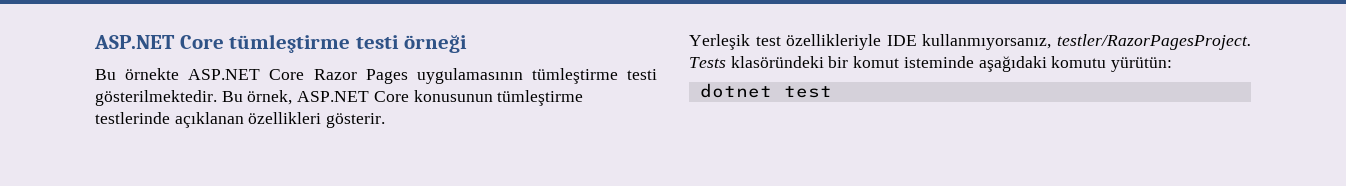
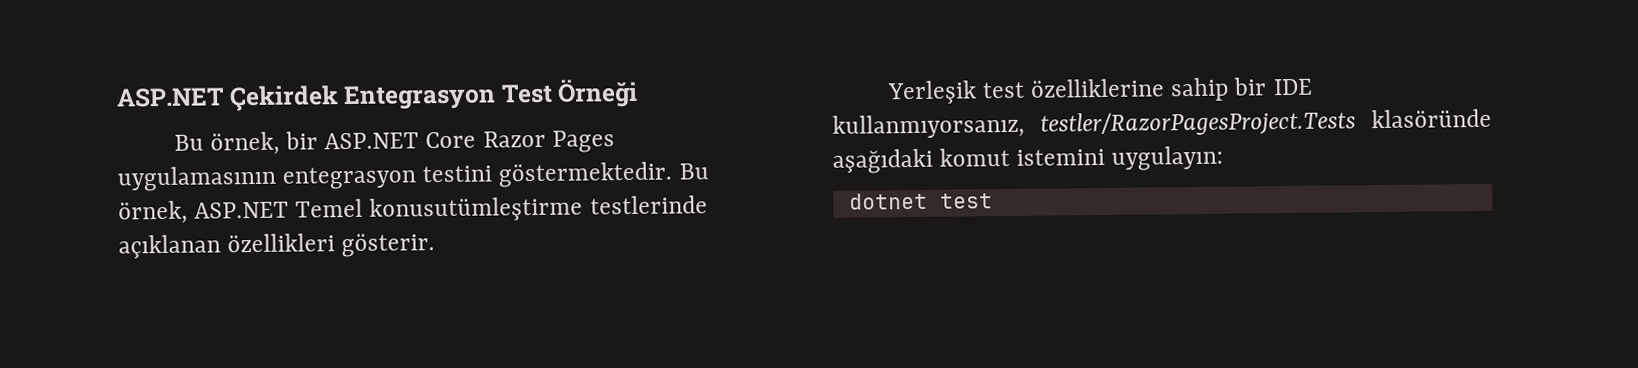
- ASP.NET Core tümleştirme testi örneği
- Bu örnekte ASP.NET Core Razor Pages uygulamasının tümleştirme testi gösterilmektedir. Bu örnek, ASP.NET Core konusunun tümleştirme testlerinde açıklanan özellikleri gösterir.
+ ASP.NET Çekirdek Entegrasyon Test Örneği
+ Bu örnek, bir ASP.NET Core Razor Pages uygulamasının entegrasyon testini göstermektedir. Bu örnek, ASP.NET Temel konusutümleştirme testlerinde açıklanan özellikleri gösterir.
- Yerleşik test özellikleriyle IDE kullanmıyorsanız, testler/RazorPagesProject. Tests klasöründeki bir komut isteminde aşağıdaki komutu yürütün:
+ Yerleşik test özelliklerine sahip bir IDE kullanmıyorsanız, testler/RazorPagesProject.Tests klasöründe aşağıdaki komut istemini uygulayın:

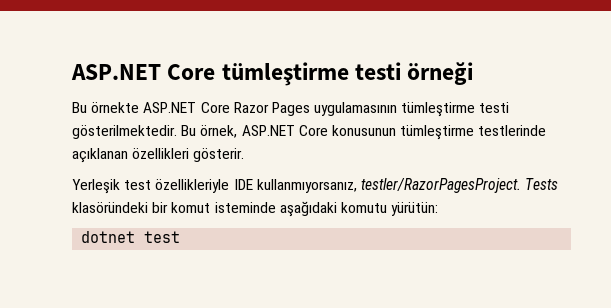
- ASP.NET Çekirdek Entegrasyon Test Örneği
- Bu örnek, bir ASP.NET Core Razor Pages uygulamasının entegrasyon testini göstermektedir. Bu örnek, ASP.NET Temel konusutümleştirme testlerinde açıklanan özellikleri gösterir.
+ ASP.NET Core tümleştirme testi örneği
+ Bu örnekte ASP.NET Core Razor Pages uygulamasının tümleştirme testi gösterilmektedir. Bu örnek, ASP.NET Core konusunun tümleştirme testlerinde açıklanan özellikleri gösterir.
- Yerleşik test özelliklerine sahip bir IDE kullanmıyorsanız, testler/RazorPagesProject.Tests klasöründe aşağıdaki komut istemini uygulayın:
+ Yerleşik test özellikleriyle IDE kullanmıyorsanız, testler/RazorPagesProject. Tests klasöründeki bir komut isteminde aşağıdaki komutu yürütün:

